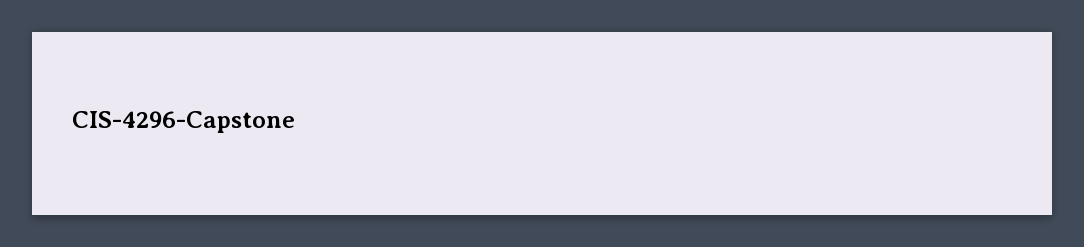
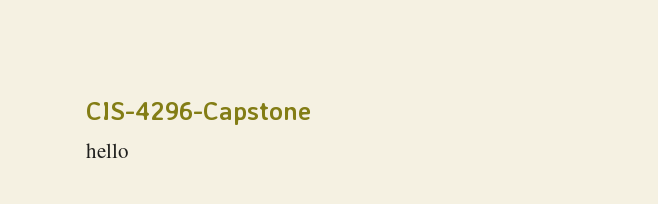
+ hello

